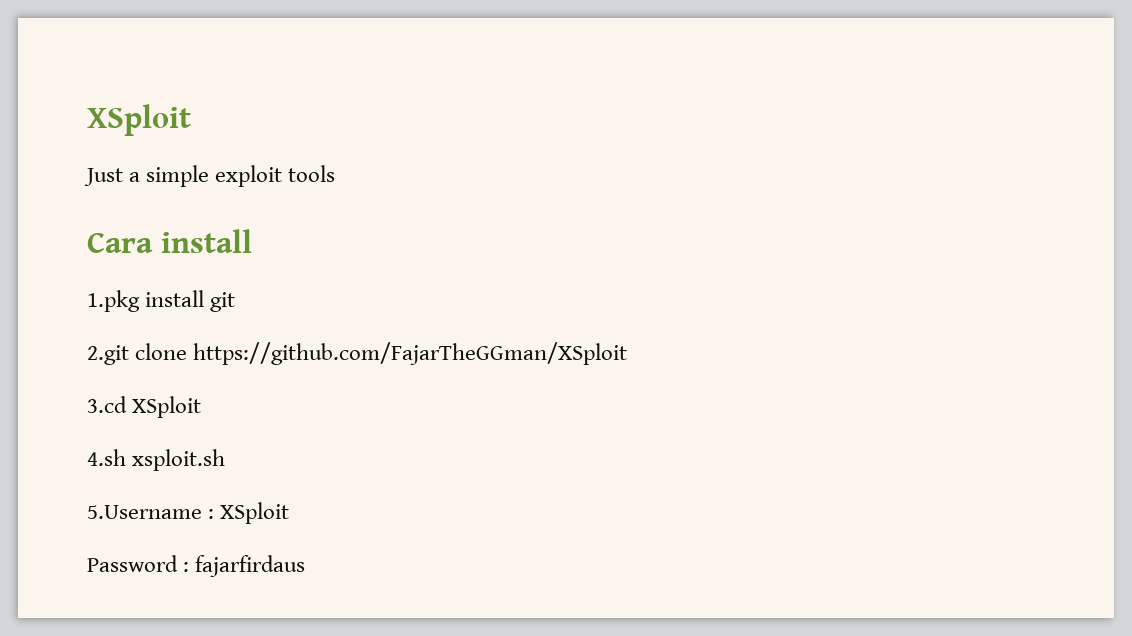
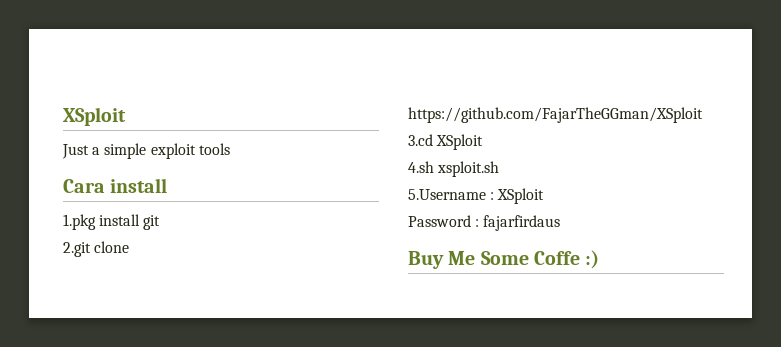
+ Buy Me Some Coffe :)

